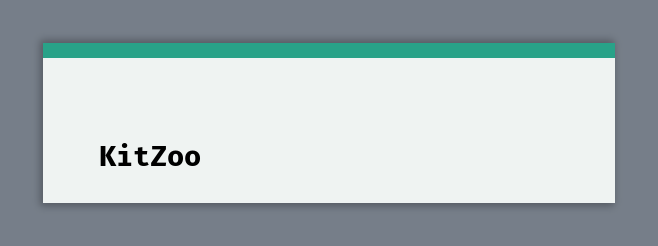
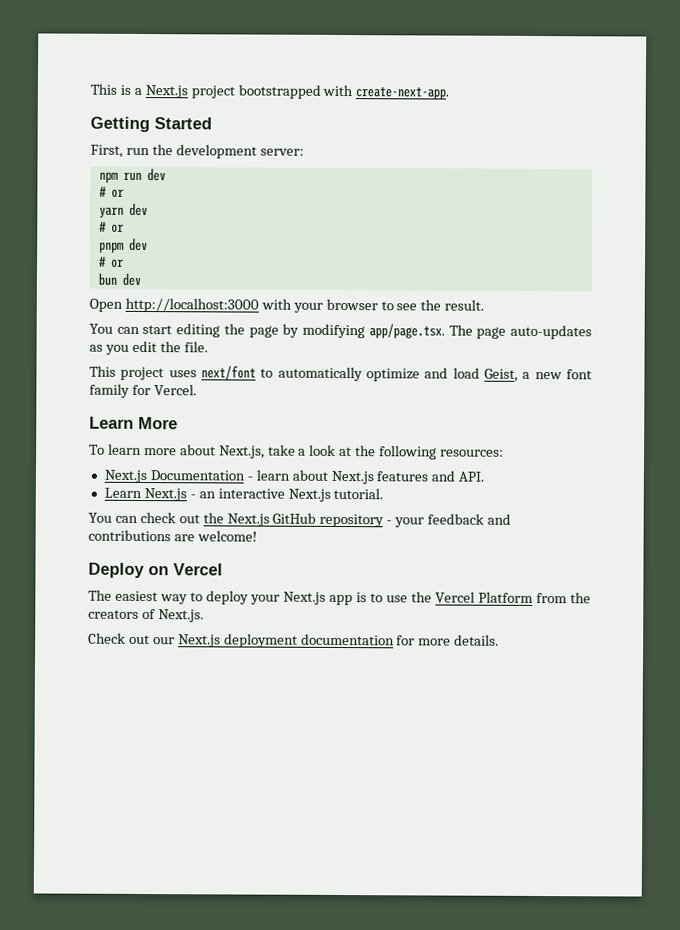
- KitZoo
+ This is a Next.js project bootstrapped with create-next-app.
+ Getting Started
+ First, run the development server:
+ npm run dev
+ # or
+ yarn dev
+ # or
+ pnpm dev
+ # or
+ bun dev
+ Open http://localhost:3000 with your browser to see the result.
+ You can start editing the page by modifying app/page.tsx. The page auto-updates as you edit the file.
+ This project uses next/font to automatically optimize and load Geist, a new font family for Vercel.
+ Learn More
+ To learn more about Next.js, take a look at the following resources:
+ Next.js Documentation - learn about Next.js features and API.
+ Learn Next.js - an interactive Next.js tutorial.
+ You can check out the Next.js GitHub repository - your feedback and contributions are welcome!
+ Deploy on Vercel
+ The easiest way to deploy your Next.js app is to use the Vercel Platform from the creators of Next.js.
+ Check out our Next.js deployment documentation for more details.

